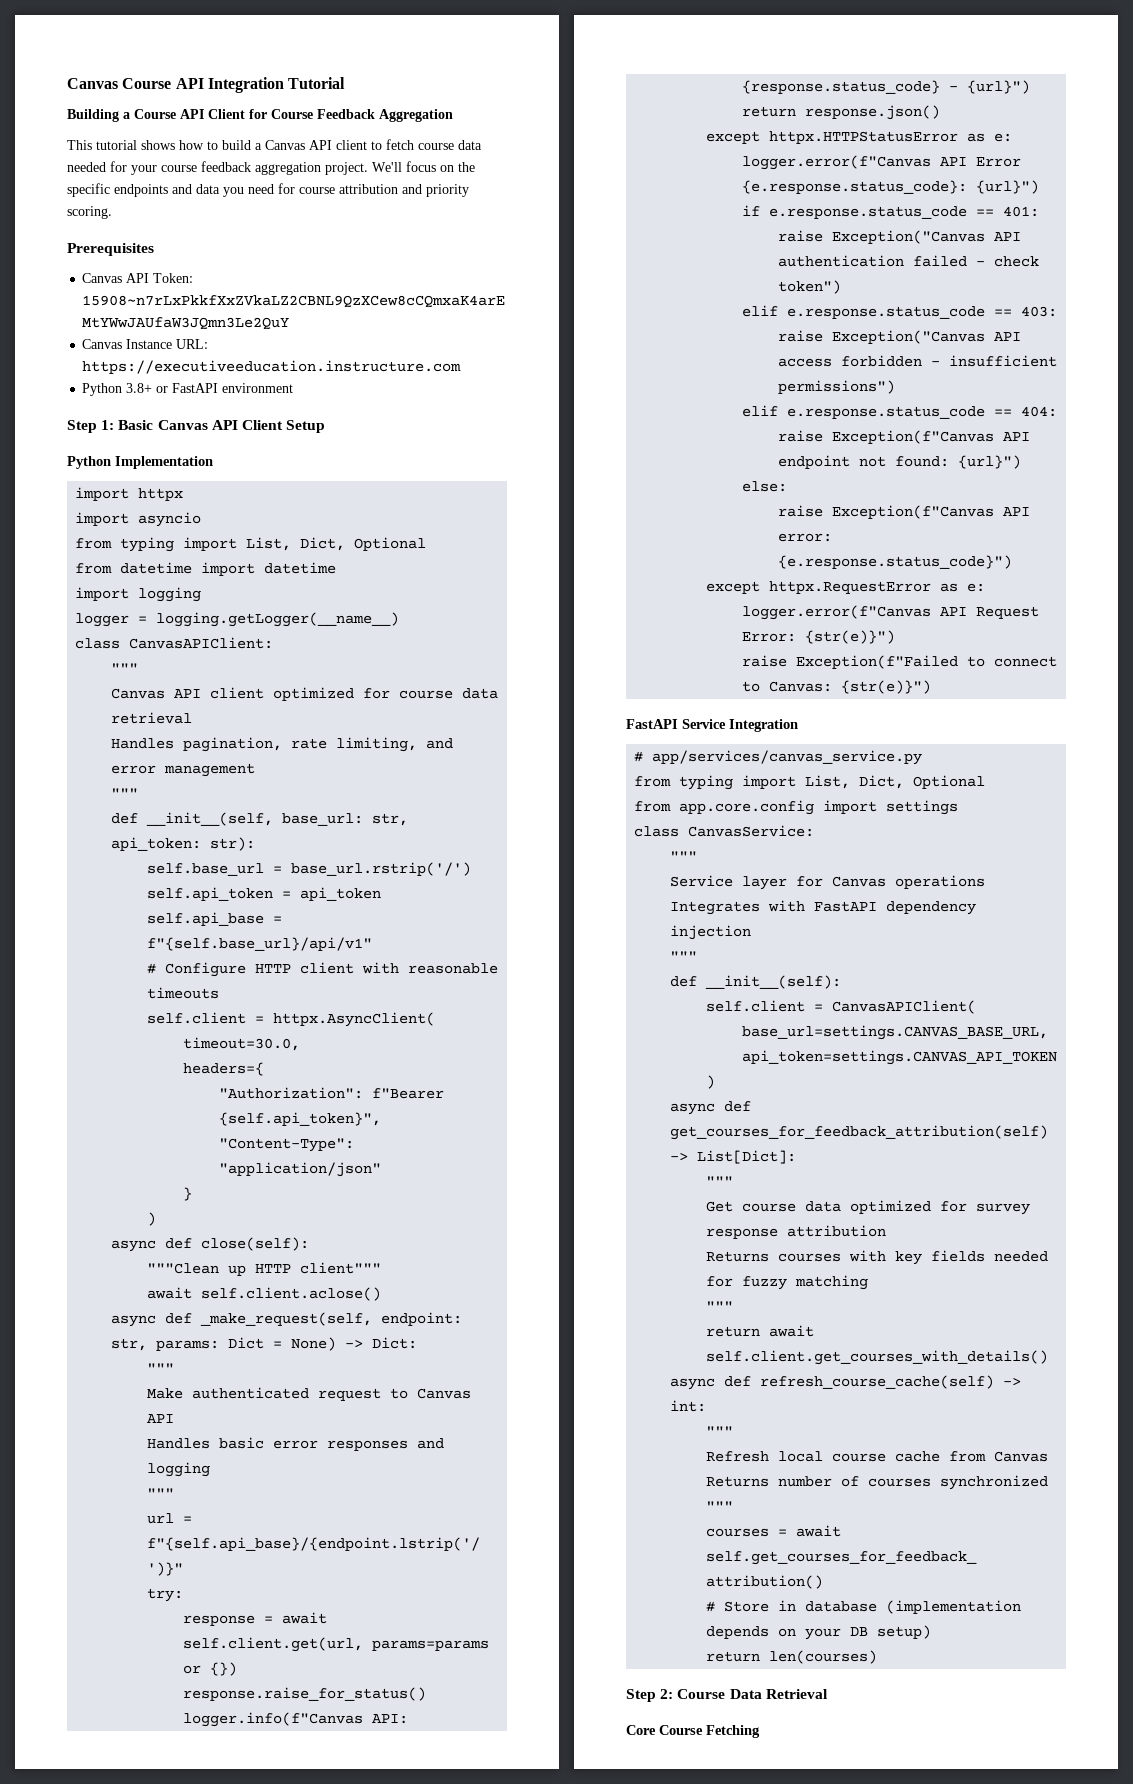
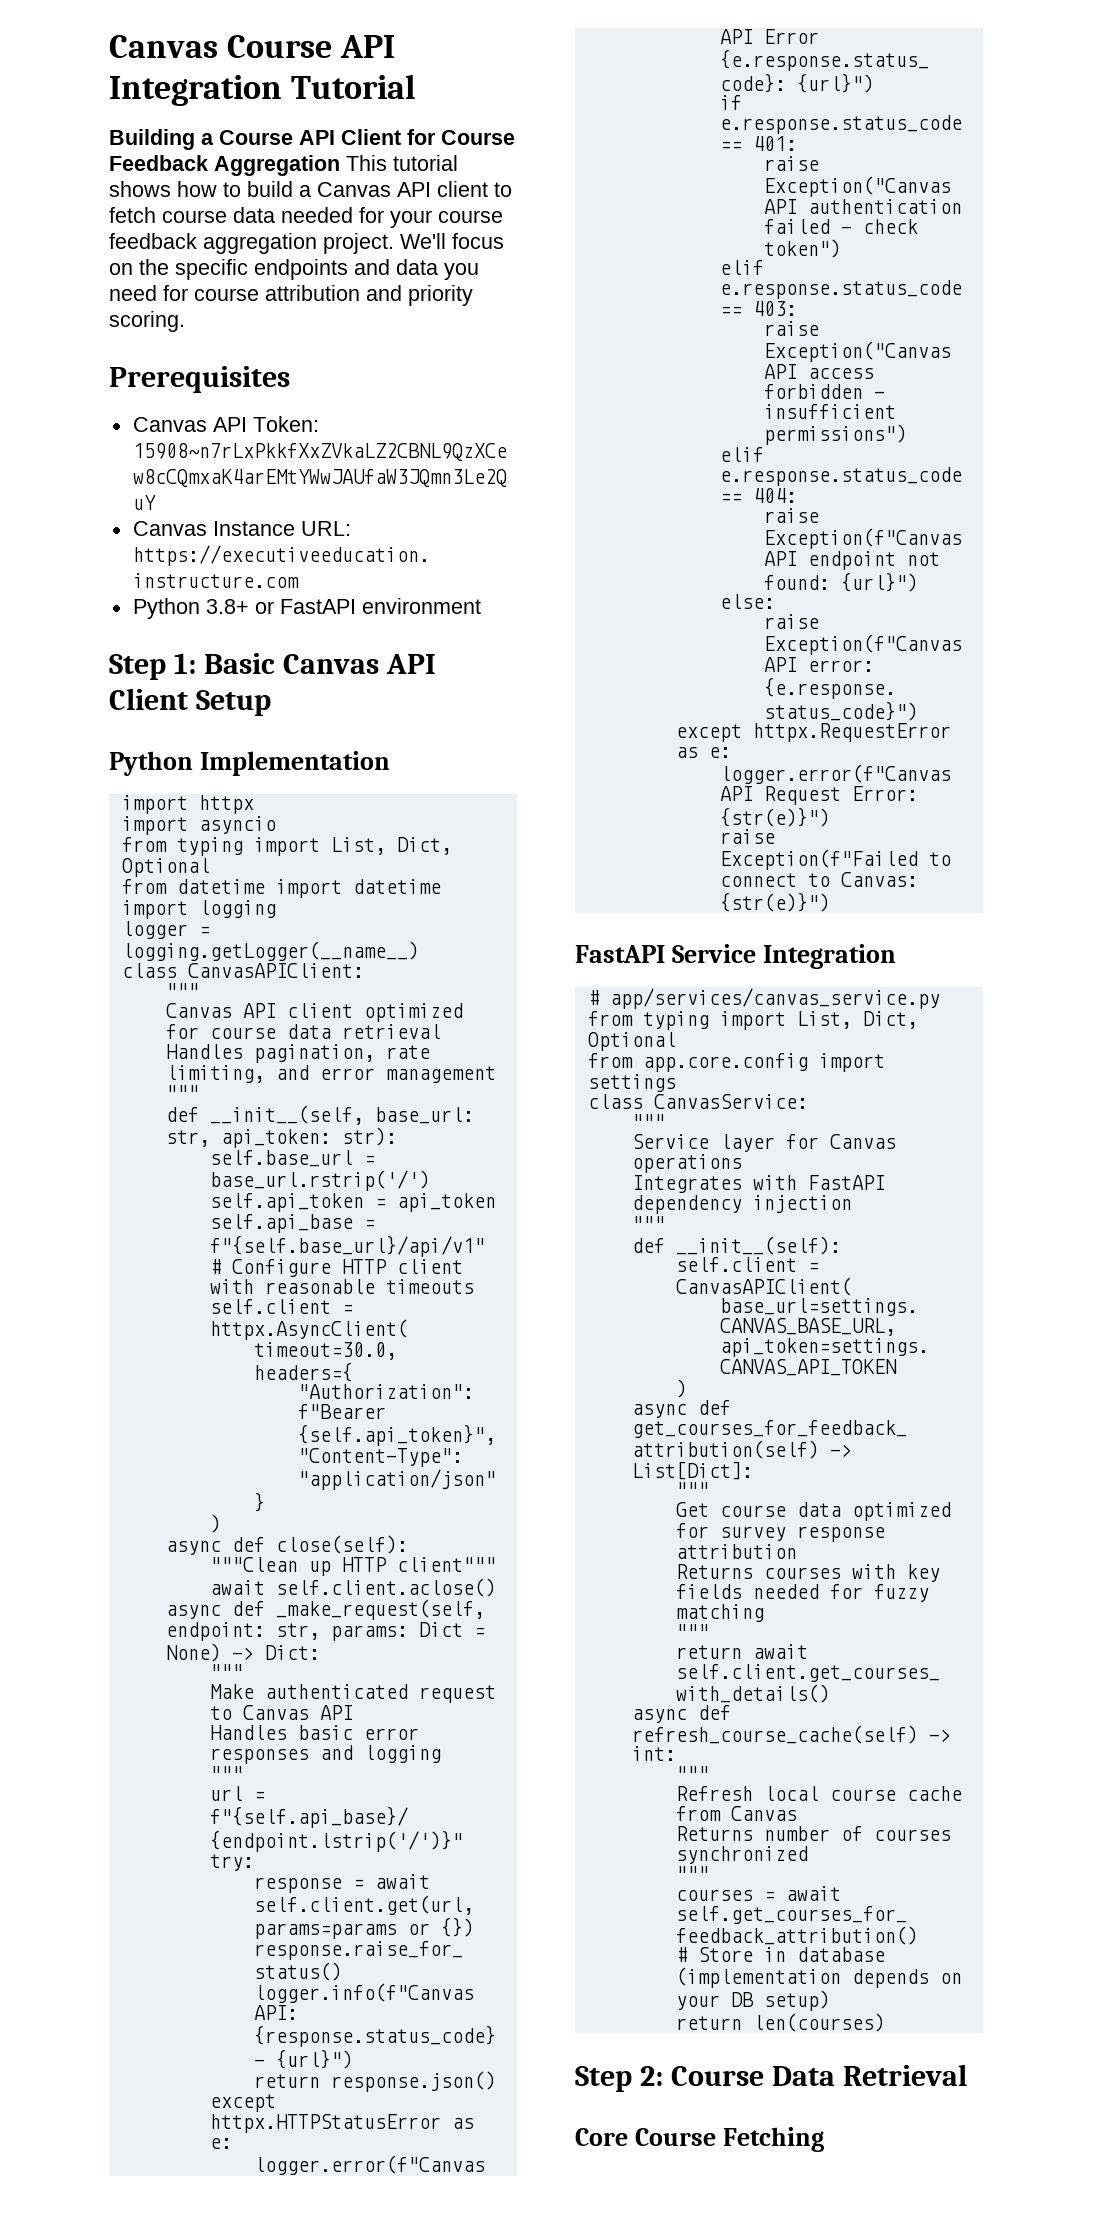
- Building a Course API Client for Course Feedback Aggregation
- This tutorial shows how to build a Canvas API client to fetch course data needed for your course feedback aggregation project.
+ Building a Course API Client for Course Feedback Aggregation This tutorial shows how to build a Canvas API client to fetch course data needed for your course feedback aggregation project.

